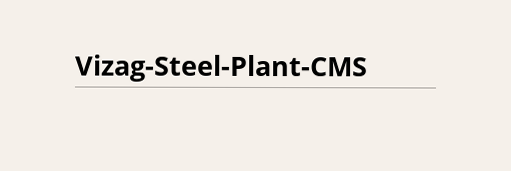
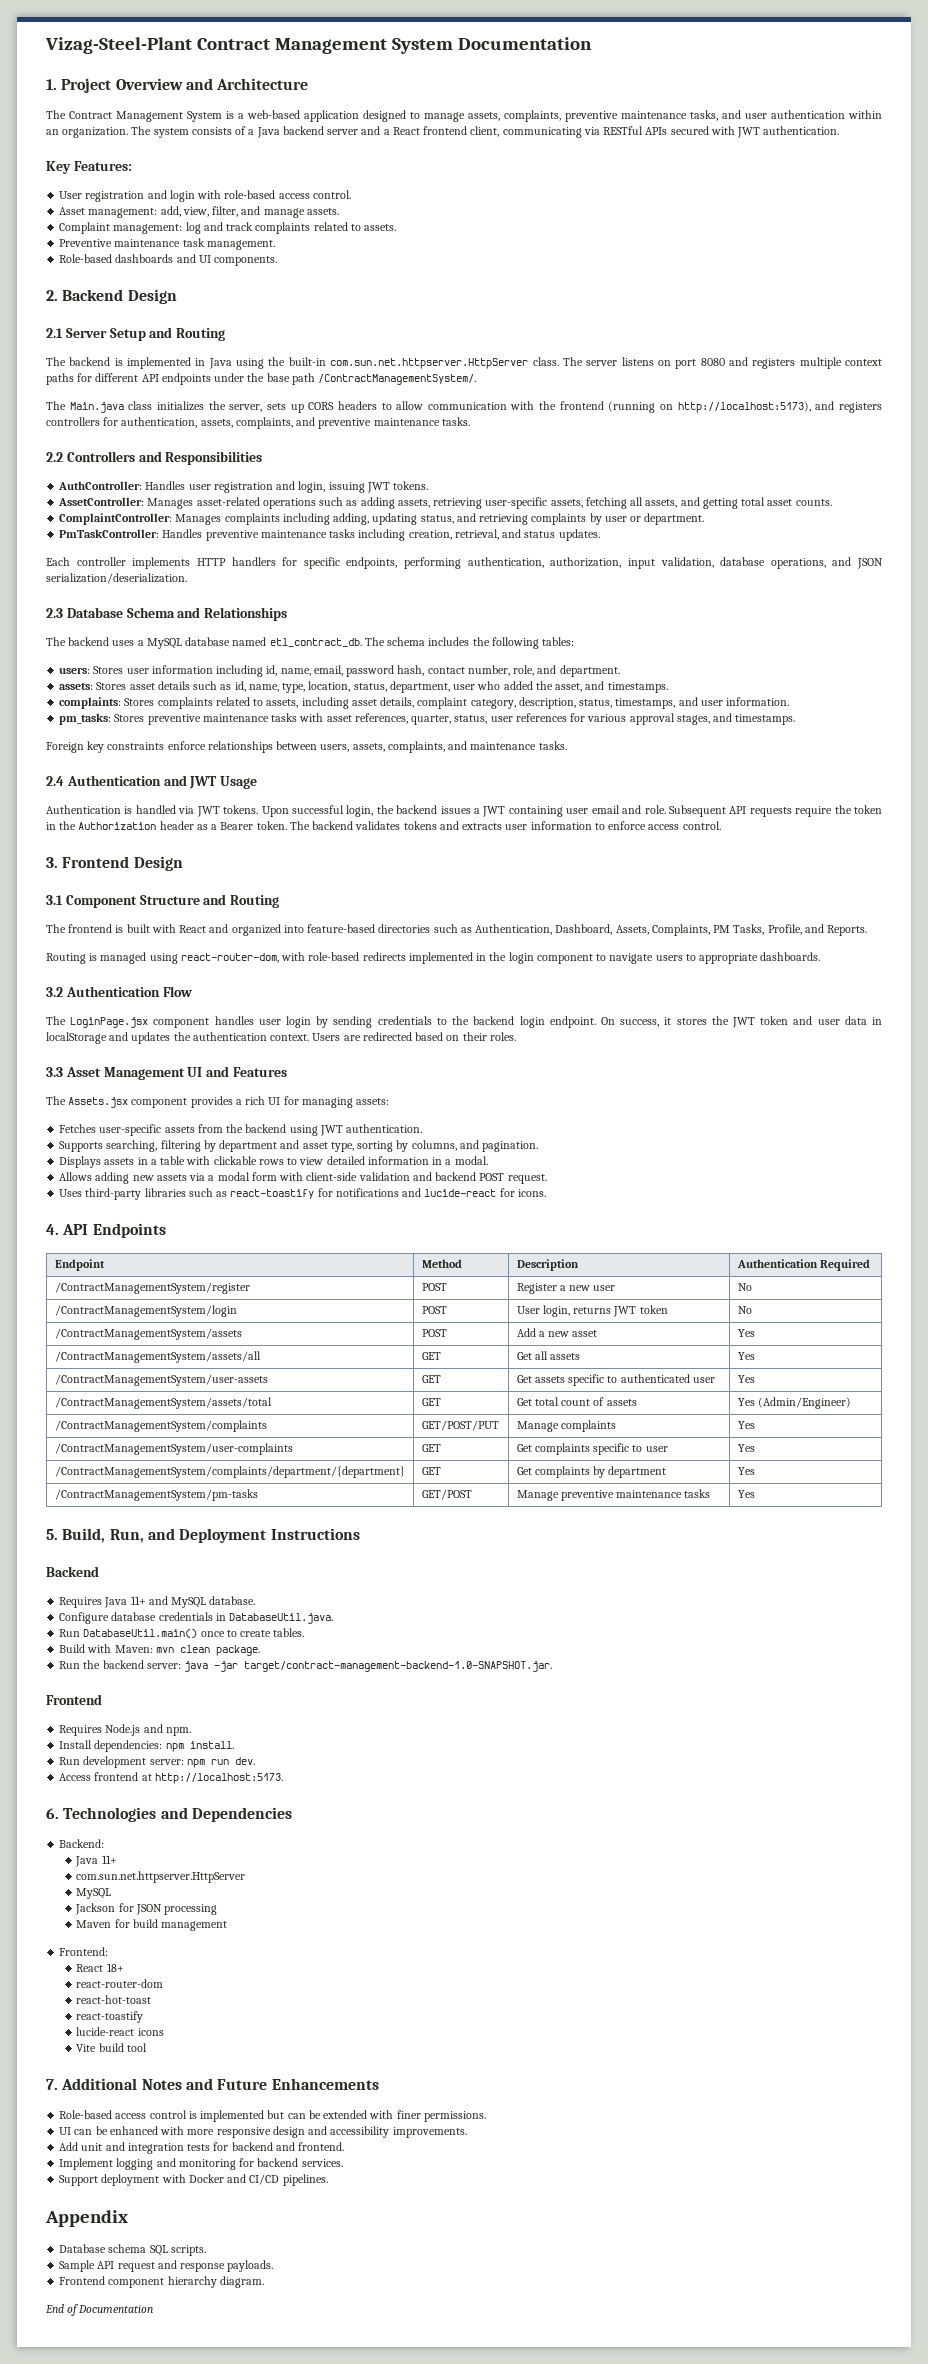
- Vizag-Steel-Plant-CMS
+ Vizag-Steel-Plant Contract Management System Documentation
+ 1. Project Overview and Architecture
+ The Contract Management System is a web-based application designed to manage assets, complaints, preventive maintenance tasks, and user authentication within an organization. The system consists of a Java backend server and a React frontend client, communicating via RESTful APIs secured with JWT authentication.
+ Key Features:
+ User registration and login with role-based access control.
+ Asset management: add, view, filter, and manage assets.
+ Complaint management: log and track complaints related to assets.
+ Preventive maintenance task management.
+ Role-based dashboards and UI components.
+ 2. Backend Design
+ 2.1 Server Setup and Routing
+ The backend is implemented in Java using the built-in com.sun.net.httpserver.HttpServer class. The server listens on port 8080 and registers multiple context paths for different API endpoints under the base path /ContractManagementSystem/.
+ The Main.java class initializes the server, sets up CORS headers to allow communication with the frontend (running on http://localhost:5173), and registers controllers for authentication, assets, complaints, and preventive maintenance tasks.
+ 2.2 Controllers and Responsibilities
+ AuthController: Handles user registration and login, issuing JWT tokens.
+ AssetController: Manages asset-related operations such as adding assets, retrieving user-specific assets, fetching all assets, and getting total asset counts.
+ ComplaintController: Manages complaints including adding, updating status, and retrieving complaints by user or department.
+ PmTaskController: Handles preventive maintenance tasks including creation, retrieval, and status updates.
+ Each controller implements HTTP handlers for specific endpoints, performing authentication, authorization, input validation, database operations, and JSON serialization/deserialization.
+ 2.3 Database Schema and Relationships
+ The backend uses a MySQL database named etl_contract_db. The schema includes the following tables:
+ users: Stores user information including id, name, email, password hash, contact number, role, and department.
+ assets: Stores asset details such as id, name, type, location, status, department, user who added the asset, and timestamps.
+ complaints: Stores complaints related to assets, including asset details, complaint category, description, status, timestamps, and user information.
+ pm_tasks: Stores preventive maintenance tasks with asset references, quarter, status, user references for various approval stages, and timestamps.
+ Foreign key constraints enforce relationships between users, assets, complaints, and maintenance tasks.
+ 2.4 Authentication and JWT Usage
+ Authentication is handled via JWT tokens. Upon successful login, the backend issues a JWT containing user email and role. Subsequent API requests require the token in the Authorization header as a Bearer token. The backend validates tokens and extracts user information to enforce access control.
+ 3. Frontend Design
+ 3.1 Component Structure and Routing
+ The frontend is built with React and organized into feature-based directories such as Authentication, Dashboard, Assets, Complaints, PM Tasks, Profile, and Reports.
+ Routing is managed using react-router-dom, with role-based redirects implemented in the login component to navigate users to appropriate dashboards.
+ 3.2 Authentication Flow
+ The LoginPage.jsx component handles user login by sending credentials to the backend login endpoint. On success, it stores the JWT token and user data in localStorage and updates the authentication context. Users are redirected based on their roles.
+ 3.3 Asset Management UI and Features
+ The Assets.jsx component provides a rich UI for managing assets:
+ Fetches user-specific assets from the backend using JWT authentication.
+ Supports searching, filtering by department and asset type, sorting by columns, and pagination.
+ Displays assets in a table with clickable rows to view detailed information in a modal.
+ Allows adding new assets via a modal form with client-side validation and backend POST request.
+ Uses third-party libraries such as react-toastify for notifications and lucide-react for icons.
+ 4. API Endpoints
+ Endpoint | Method | Description | Authentication Required
+ /ContractManagementSystem/register | POST | Register a new user | No
+ /ContractManagementSystem/login | POST | User login, returns JWT token | No
+ /ContractManagementSystem/assets | POST | Add a new asset | Yes
+ /ContractManagementSystem/assets/all | GET | Get all assets | Yes
+ /ContractManagementSystem/user-assets | GET | Get assets specific to authenticated user | Yes
+ /ContractManagementSystem/assets/total | GET | Get total count of assets | Yes (Admin/Engineer)
+ /ContractManagementSystem/complaints | GET/POST/PUT | Manage complaints | Yes
+ /ContractManagementSystem/user-complaints | GET | Get complaints specific to user | Yes
+ /ContractManagementSystem/complaints/department/{department} | GET | Get complaints by department | Yes
+ /ContractManagementSystem/pm-tasks | GET/POST | Manage preventive maintenance tasks | Yes
+ 5. Build, Run, and Deployment Instructions
+ Backend
+ Requires Java 11+ and MySQL database.
+ Configure database credentials in DatabaseUtil.java.
+ Run DatabaseUtil.main() once to create tables.
+ Build with Maven: mvn clean package.
+ Run the backend server: java -jar target/contract-management-backend-1.0-SNAPSHOT.jar.
+ Frontend
+ Requires Node.js and npm.
+ Install dependencies: npm install.
+ Run development server: npm run dev.
+ Access frontend at http://localhost:5173.
+ 6. Technologies and Dependencies
+ Backend:
+ Java 11+
+ com.sun.net.httpserver.HttpServer
+ MySQL
+ Jackson for JSON processing
+ Maven for build management
+ Frontend:
+ React 18+
+ react-router-dom
+ react-hot-toast
+ react-toastify
+ lucide-react icons
+ Vite build tool
+ 7. Additional Notes and Future Enhancements
+ Role-based access control is implemented but can be extended with finer permissions.
+ UI can be enhanced with more responsive design and accessibility improvements.
+ Add unit and integration tests for backend and frontend.
+ Implement logging and monitoring for backend services.
+ Support deployment with Docker and CI/CD pipelines.
+ Appendix
+ Database schema SQL scripts.
+ Sample API request and response payloads.
+ Frontend component hierarchy diagram.
+ End of Documentation

